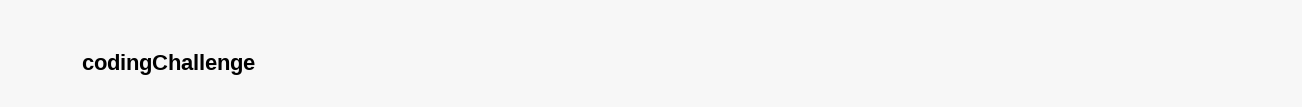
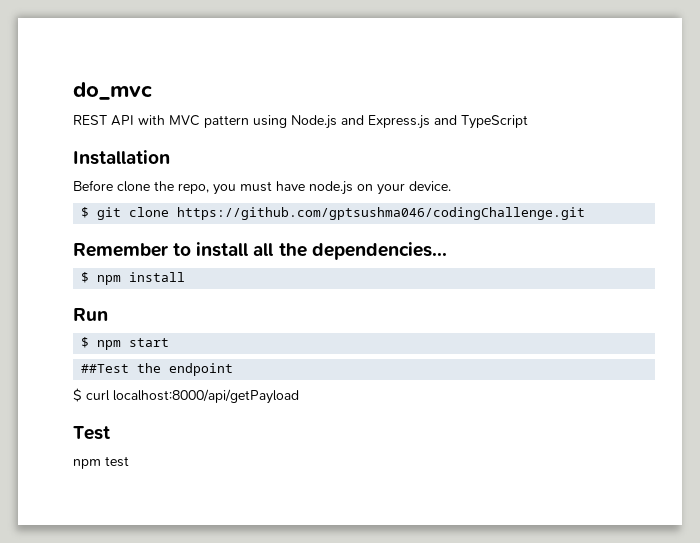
- codingChallenge
+ do_mvc
+ REST API with MVC pattern using Node.js and Express.js and TypeScript
+ Installation
+ Before clone the repo, you must have node.js on your device.
+ $ git clone https://github.com/gptsushma046/codingChallenge.git
+ Remember to install all the dependencies...
+ $ npm install
+ Run
+ $ npm start
+ ##Test the endpoint
+ $ curl localhost:8000/api/getPayload
+ Test
+ npm test

